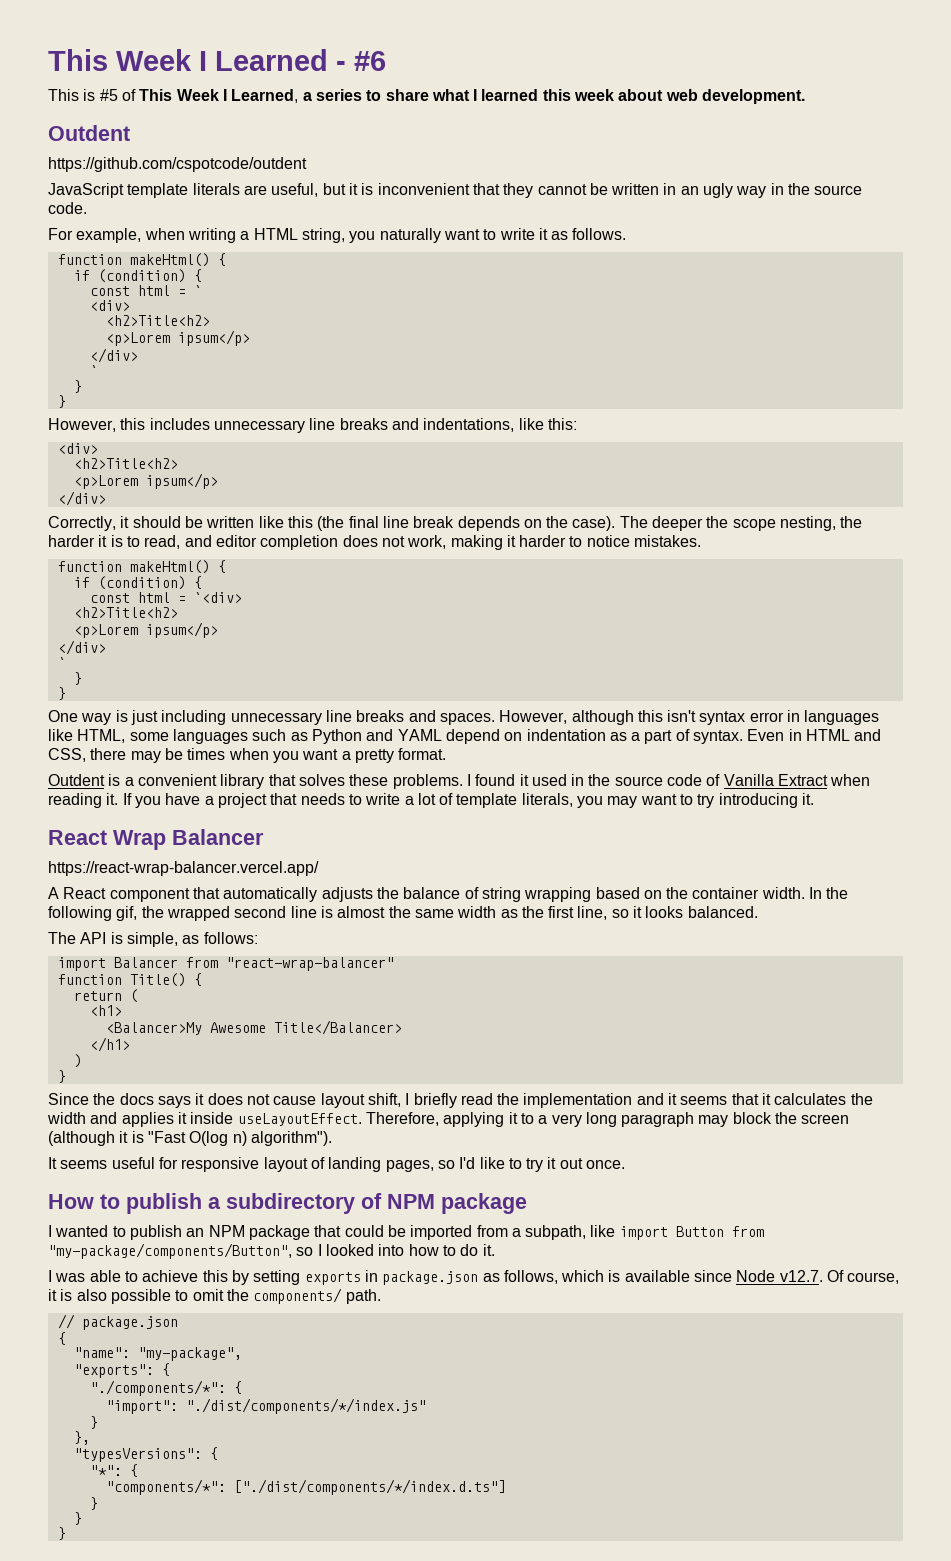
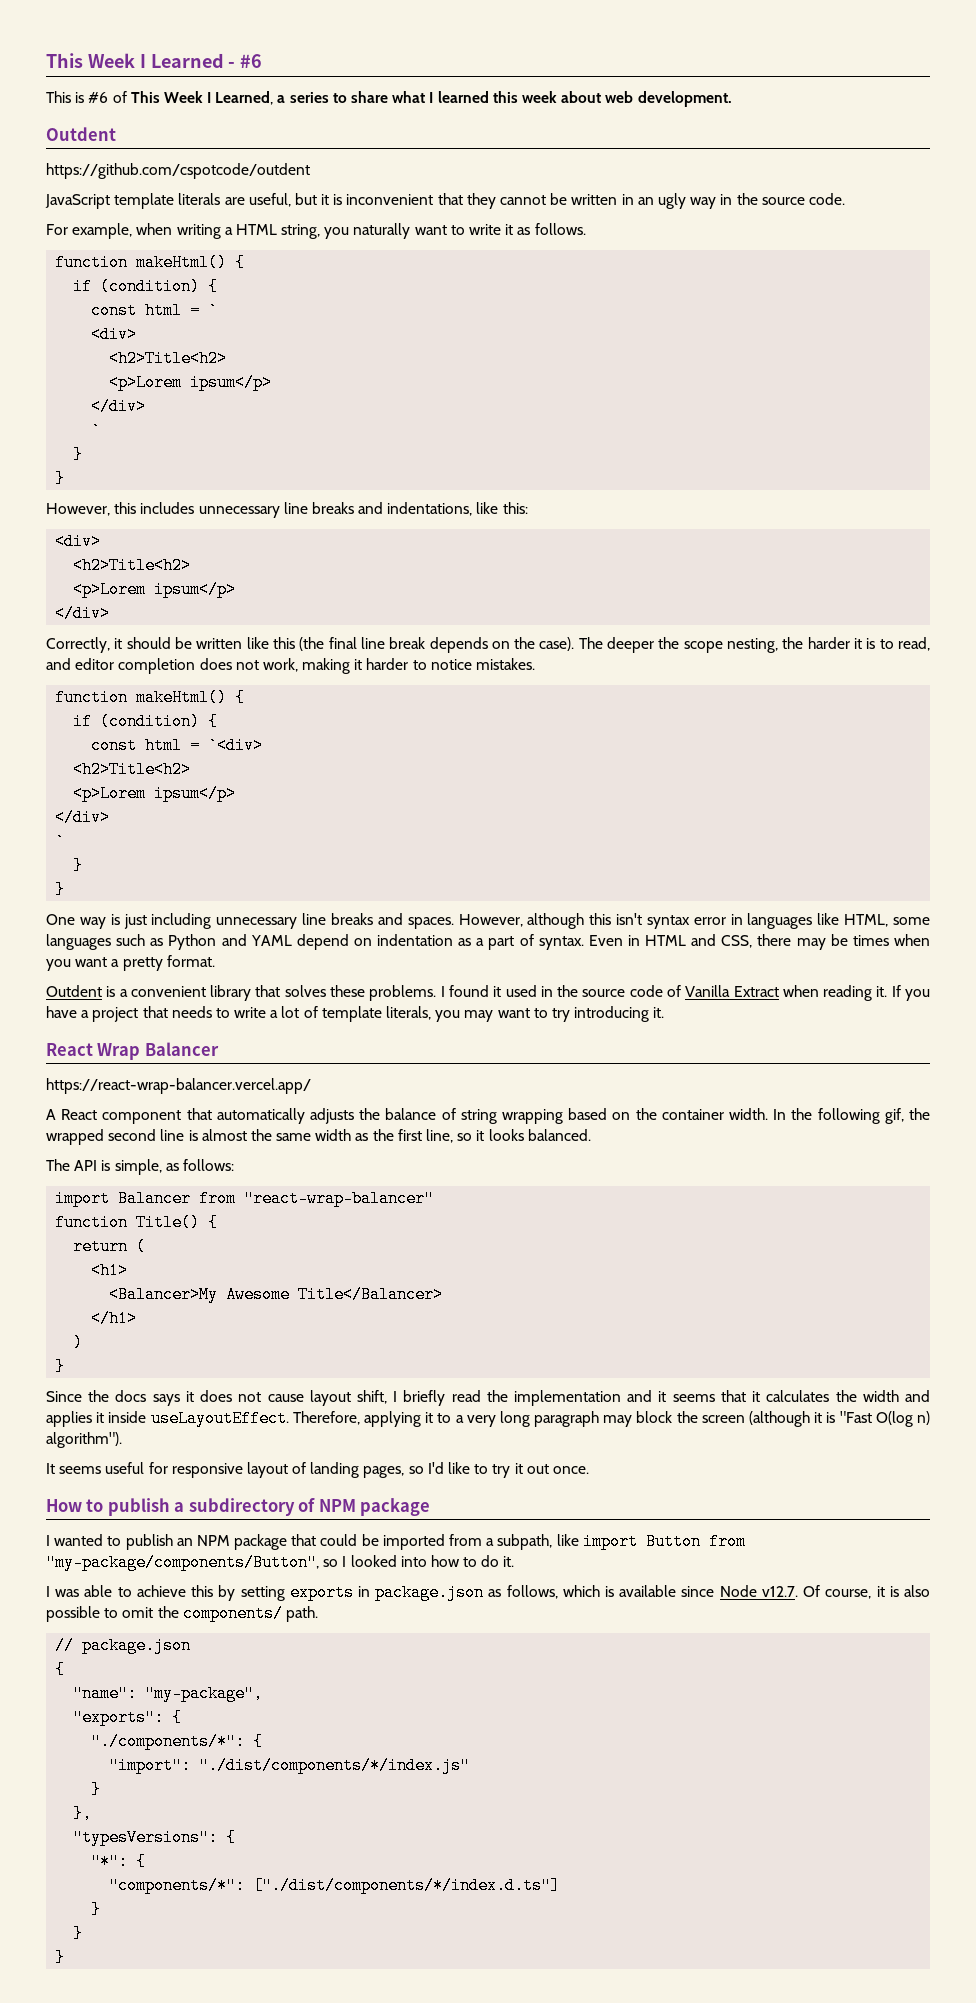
- This is #5 of This Week I Learned, a series to share what I learned this week about web development.
+ This is #6 of This Week I Learned, a series to share what I learned this week about web development.

